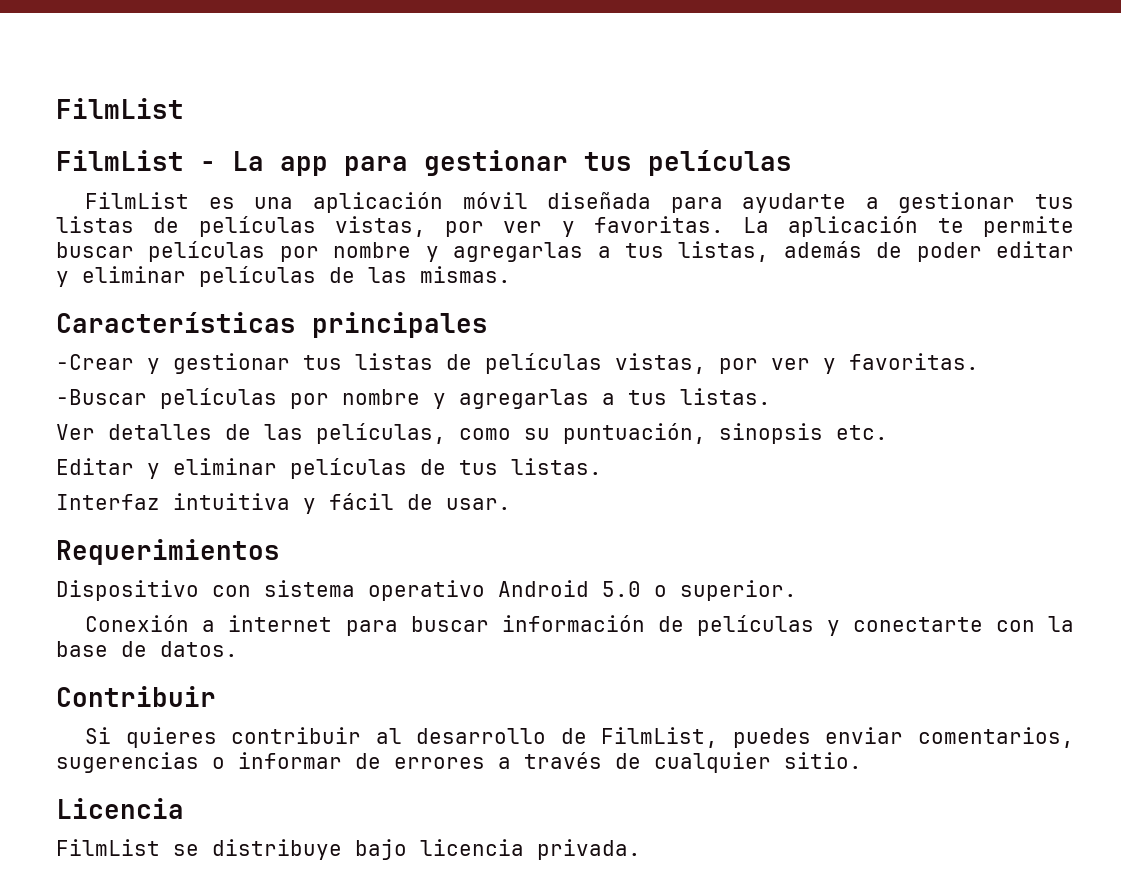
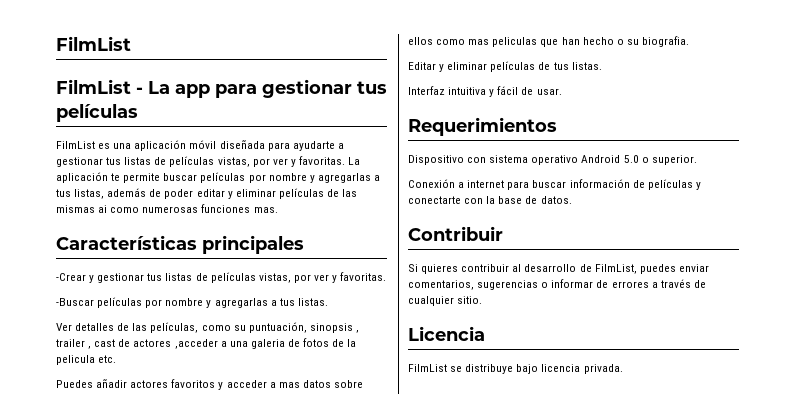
- La aplicación te permite buscar películas por nombre y agregarlas a tus listas, además de poder editar y eliminar películas de las mismas.
+ La aplicación te permite buscar películas por nombre y agregarlas a tus listas, además de poder editar y eliminar películas de las mismas ai como numerosas funciones mas.
- Ver detalles de las películas, como su puntuación, sinopsis etc.
+ Ver detalles de las películas, como su puntuación, sinopsis , trailer , cast de actores ,acceder a una galeria de fotos de la pelicula etc.
+ Puedes añadir actores favoritos y acceder a mas datos sobre ellos como mas peliculas que han hecho o su biografia.

